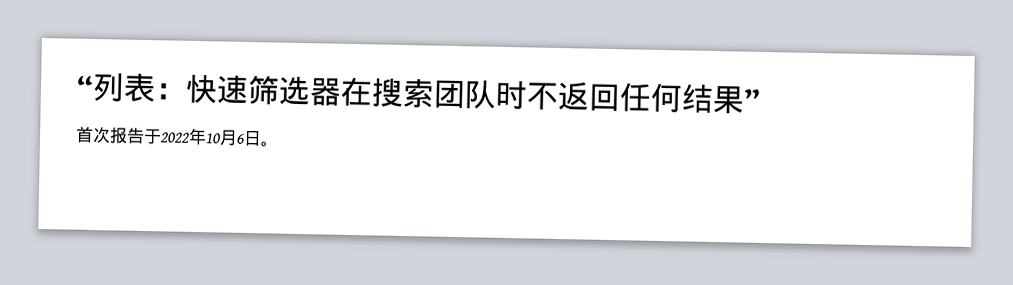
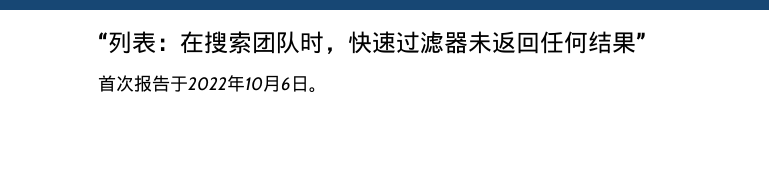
- “列表：快速筛选器在搜索团队时不返回任何结果”
+ “列表：在搜索团队时，快速过滤器未返回任何结果”

